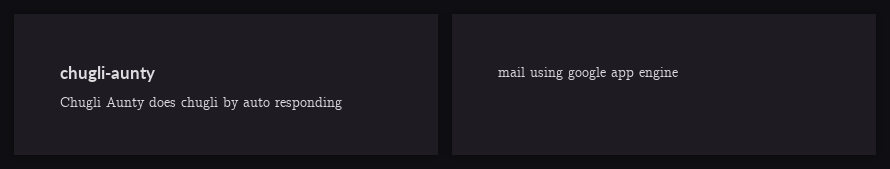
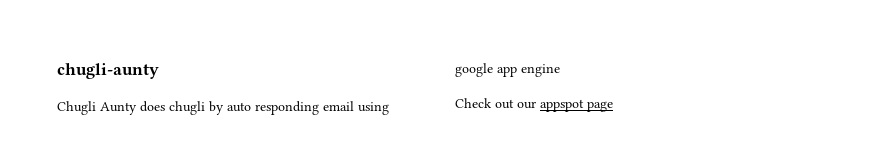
- Chugli Aunty does chugli by auto responding mail using google app engine
+ Chugli Aunty does chugli by auto responding email using google app engine
+ Check out our appspot page

